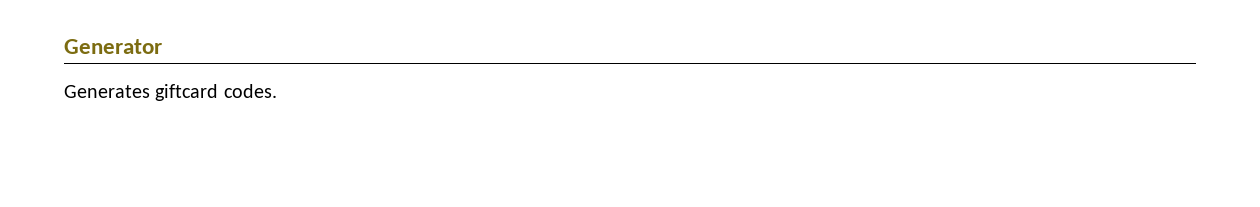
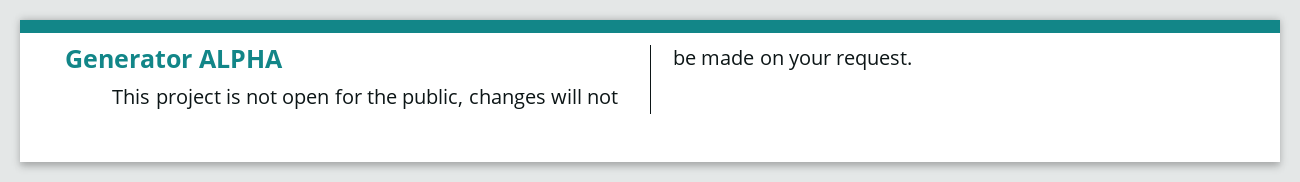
- Generator
- Generates giftcard codes.
+ Generator ALPHA
+ This project is not open for the public, changes will not be made on your request.

